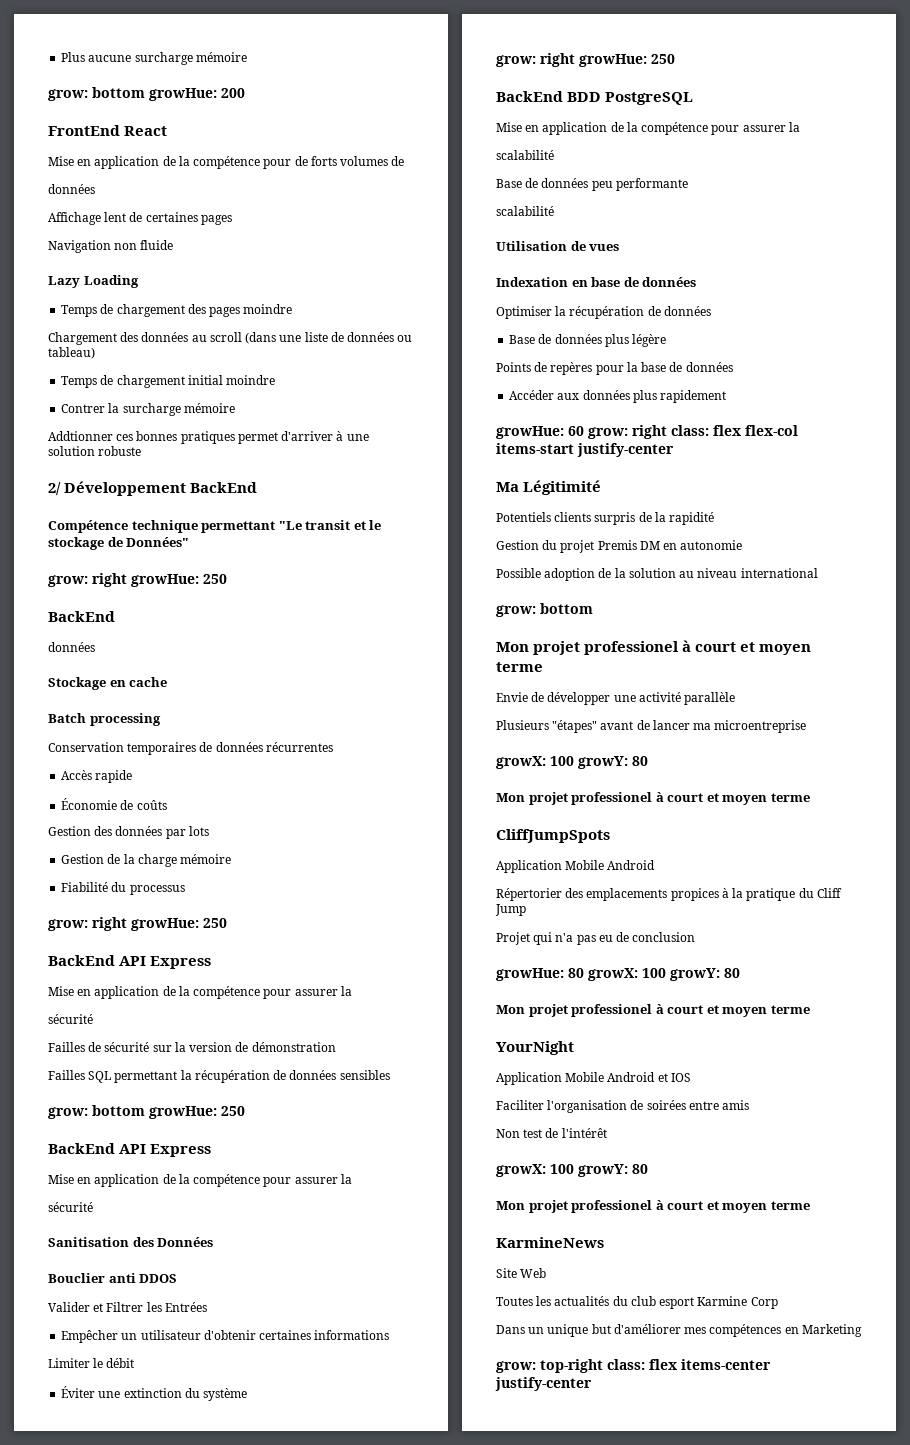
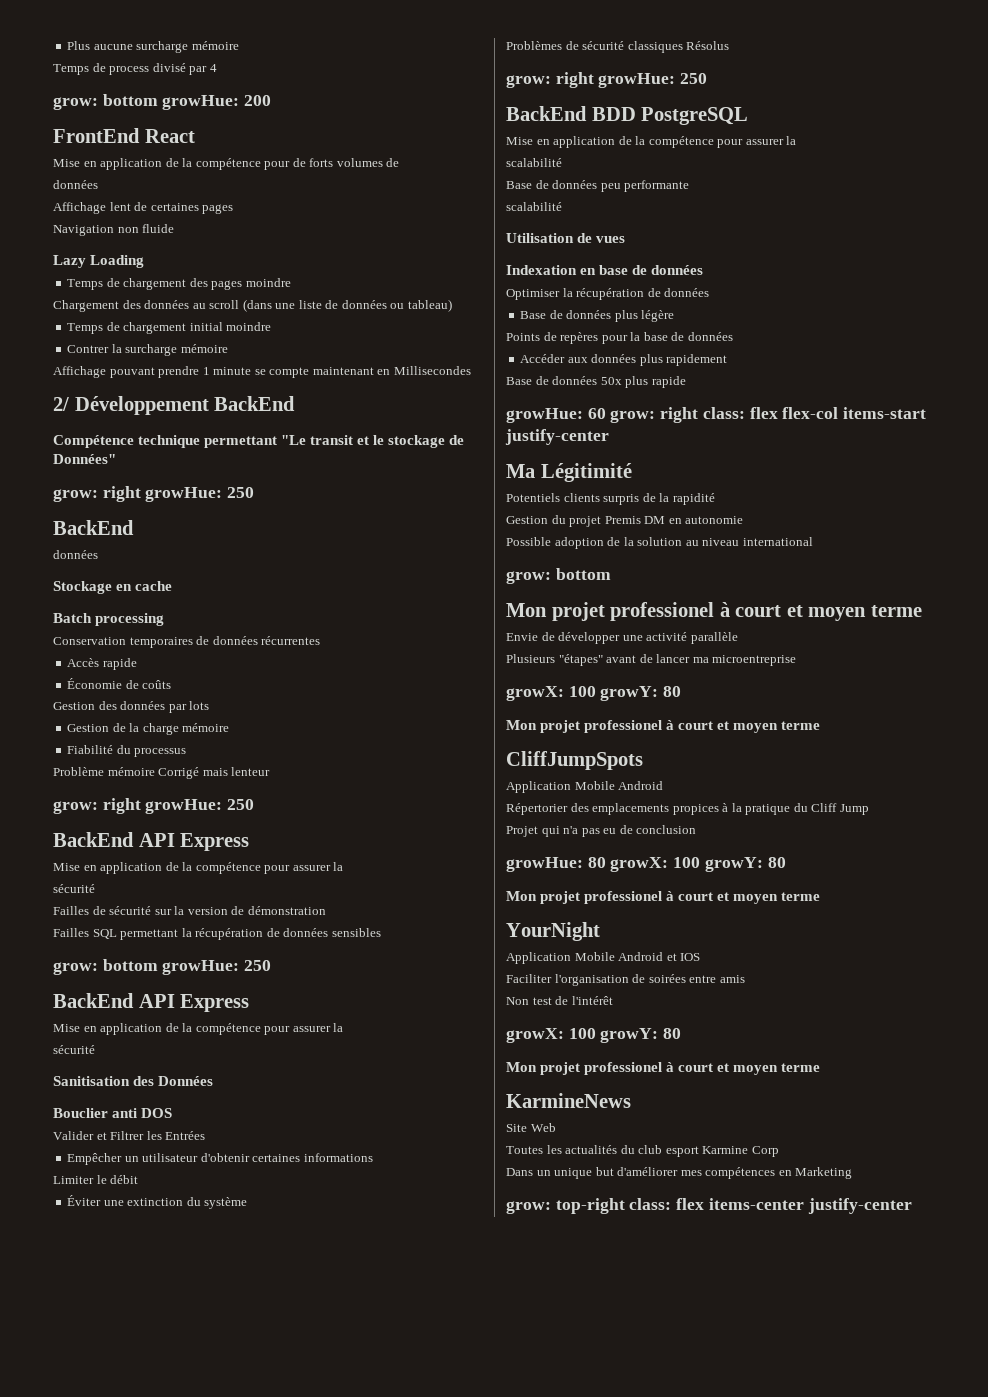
+ Temps de process divisé par 4
- Addtionner ces bonnes pratiques permet d'arriver à une solution robuste
+ Affichage pouvant prendre 1 minute se compte maintenant en Millisecondes
+ Problème mémoire Corrigé mais lenteur
- Bouclier anti DDOS
+ Bouclier anti DOS
+ Problèmes de sécurité classiques Résolus
+ Base de données 50x plus rapide

